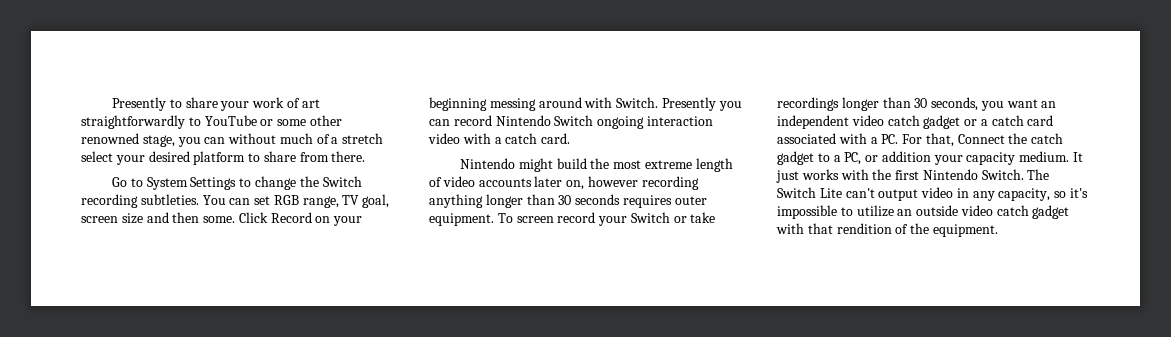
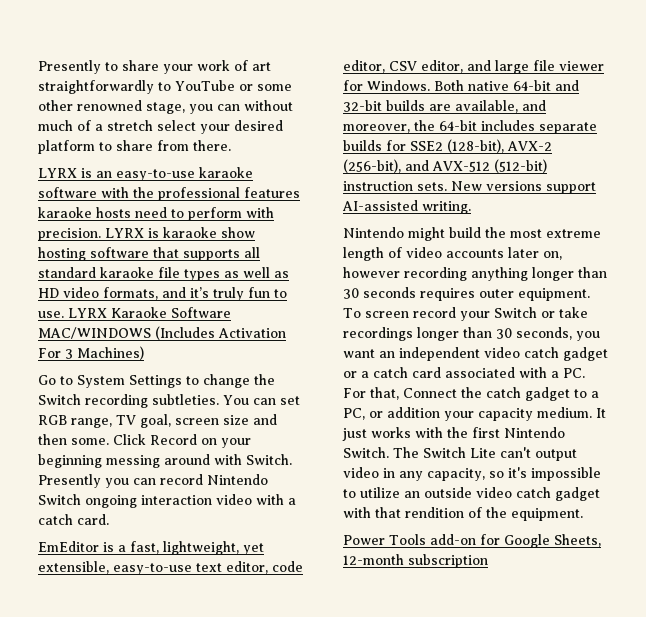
+ LYRX is an easy-to-use karaoke software with the professional features karaoke hosts need to perform with precision. LYRX is karaoke show hosting software that supports all standard karaoke file types as well as HD video formats, and it’s truly fun to use. LYRX Karaoke Software MAC/WINDOWS (Includes Activation For 3 Machines)
+ EmEditor is a fast, lightweight, yet extensible, easy-to-use text editor, code editor, CSV editor, and large file viewer for Windows. Both native 64-bit and 32-bit builds are available, and moreover, the 64-bit includes separate builds for SSE2 (128-bit), AVX-2 (256-bit), and AVX-512 (512-bit) instruction sets. New versions support AI-assisted writing.
+ Power Tools add-on for Google Sheets, 12-month subscription

